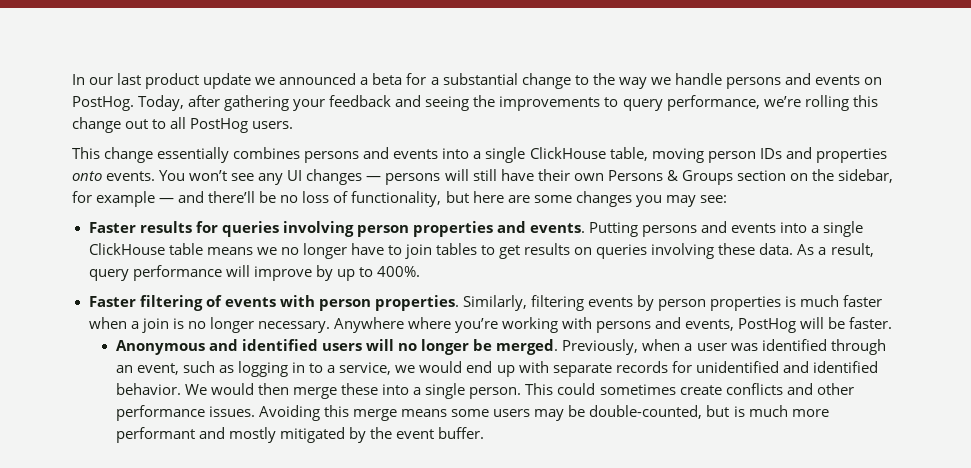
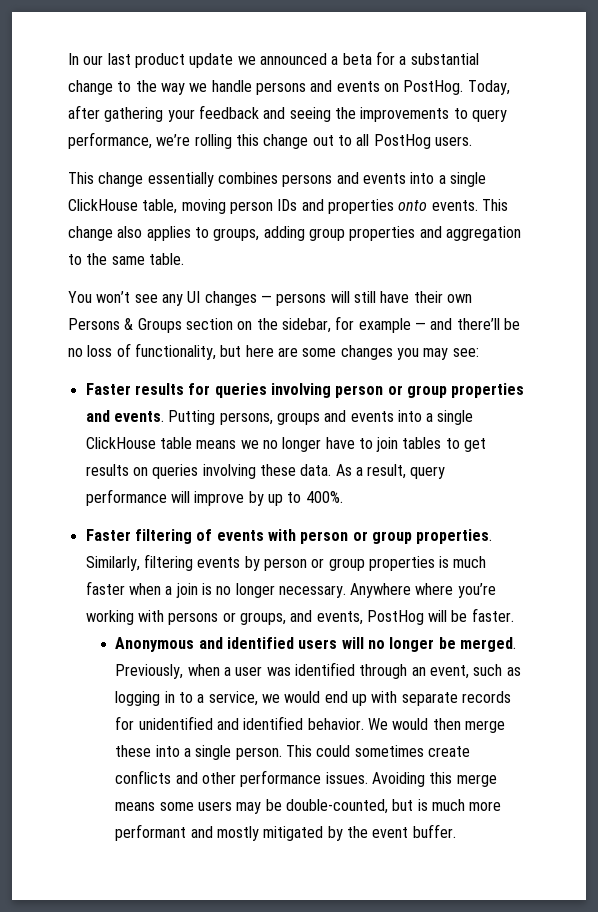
- This change essentially combines persons and events into a single ClickHouse table, moving person IDs and properties onto events. You won’t see any UI changes — persons will still have their own Persons & Groups section on the sidebar, for example — and there’ll be no loss of functionality, but here are some changes you may see:
+ This change essentially combines persons and events into a single ClickHouse table, moving person IDs and properties onto events. This change also applies to groups, adding group properties and aggregation to the same table.
+ You won’t see any UI changes — persons will still have their own Persons & Groups section on the sidebar, for example — and there’ll be no loss of functionality, but here are some changes you may see:
- Faster results for queries involving person properties and events.
+ Faster results for queries involving person or group properties and events.
- Putting persons and events into a single ClickHouse table means we no longer have to join tables to get results on queries involving these data.
+ Putting persons, groups and events into a single ClickHouse table means we no longer have to join tables to get results on queries involving these data.
- Faster filtering of events with person properties.
+ Faster filtering of events with person or group properties.
- Similarly, filtering events by person properties is much faster when a join is no longer necessary.
+ Similarly, filtering events by person or group properties is much faster when a join is no longer necessary.
- Anywhere where you’re working with persons and events, PostHog will be faster.
+ Anywhere where you’re working with persons or groups, and events, PostHog will be faster.

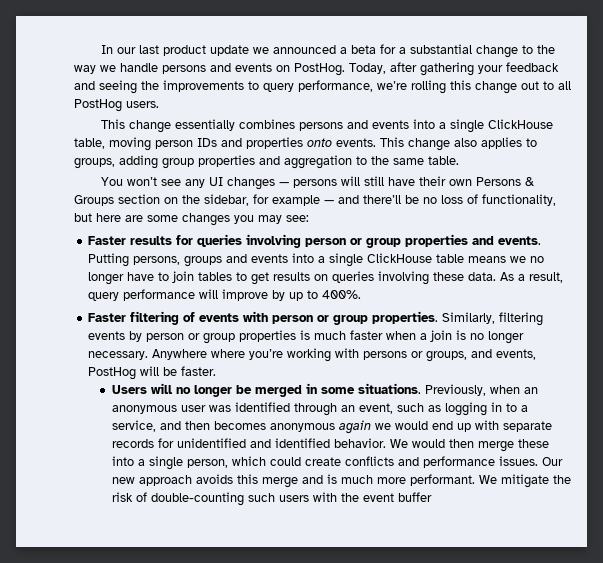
- Anonymous and identified users will no longer be merged. Previously, when a user was identified through an event, such as logging in to a service, we would end up with separate records for unidentified and identified behavior.
+ Users will no longer be merged in some situations. Previously, when an anonymous user was identified through an event, such as logging in to a service, and then becomes anonymous again we would end up with separate records for unidentified and identified behavior.
- We would then merge these into a single person. This could sometimes create conflicts and other performance issues.
+ We would then merge these into a single person, which could create conflicts and performance issues.
- Avoiding this merge means some users may be double-counted, but is much more performant and mostly mitigated by the event buffer.
+ Our new approach avoids this merge and is much more performant. We mitigate the risk of double-counting such users with the event buffer

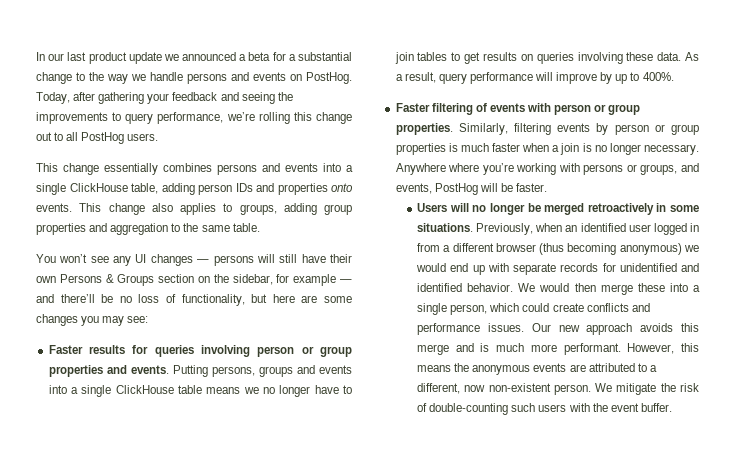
- This change essentially combines persons and events into a single ClickHouse table, moving person IDs and properties onto events.
+ This change essentially combines persons and events into a single ClickHouse table, adding person IDs and properties onto events.
- Users will no longer be merged in some situations.
+ Users will no longer be merged retroactively in some situations.
- Previously, when an anonymous user was identified through an event, such as logging in to a service, and then becomes anonymous again we would end up with separate records for unidentified and identified behavior.
+ Previously, when an identified user logged in from a different browser (thus becoming anonymous) we would end up with separate records for unidentified and identified behavior.
+ However, this means the anonymous events are attributed to a different, now non-existent person.
- We mitigate the risk of double-counting such users with the event buffer
+ We mitigate the risk of double-counting such users with the event buffer.

